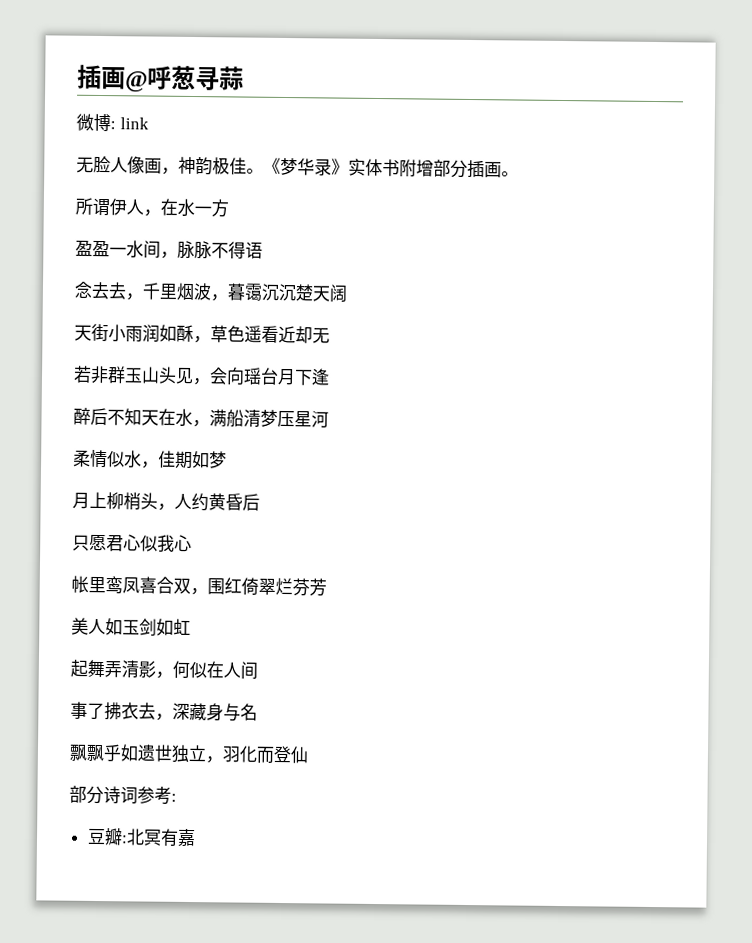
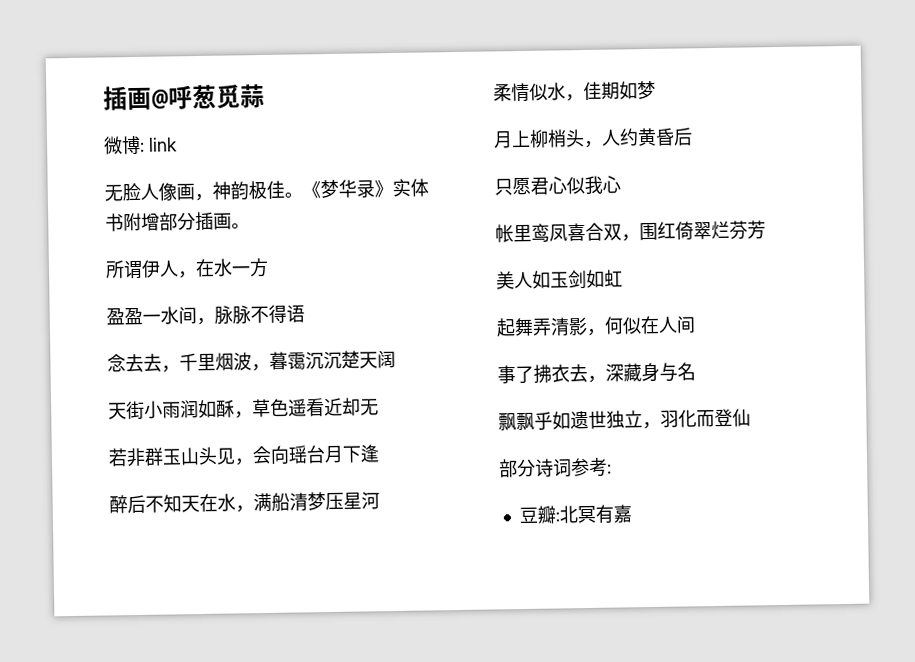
- 插画@呼葱寻蒜
+ 插画@呼葱觅蒜

